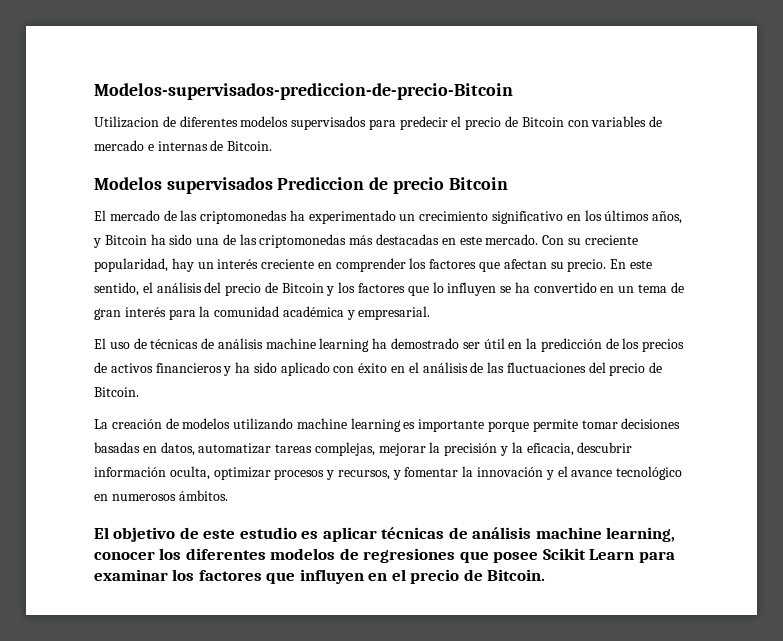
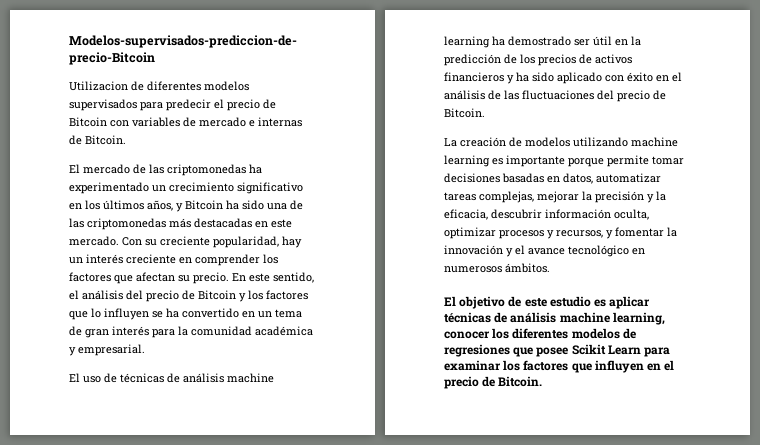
- Modelos supervisados Prediccion de precio Bitcoin

